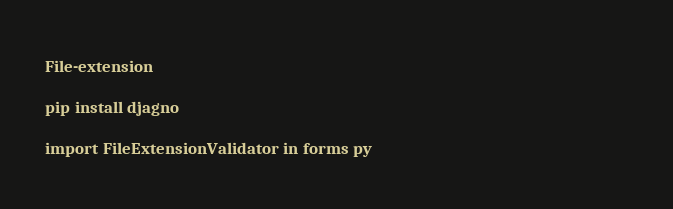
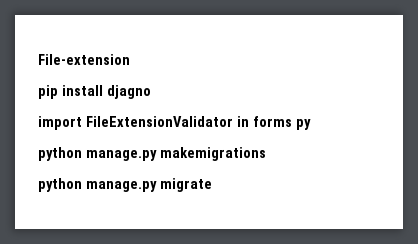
+ python manage.py makemigrations
+ python manage.py migrate

